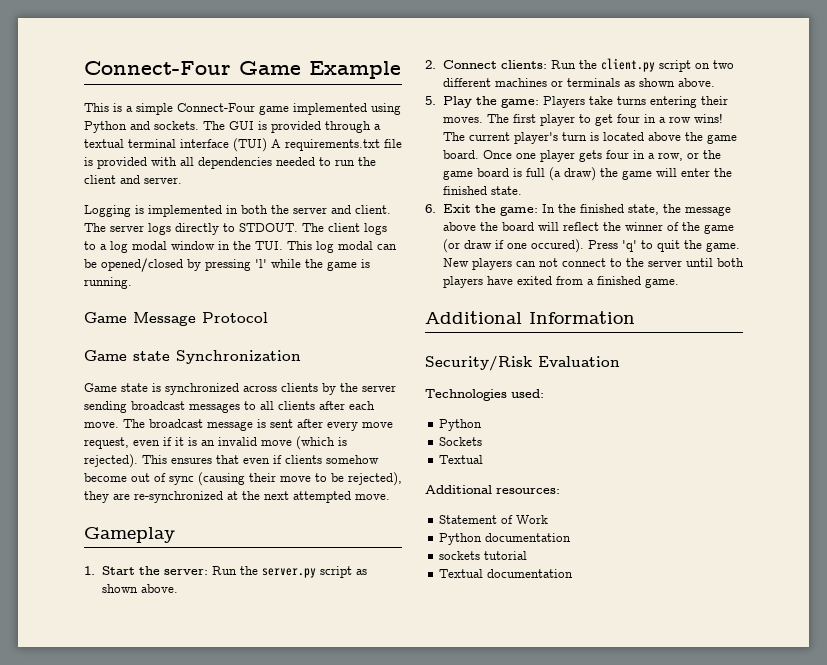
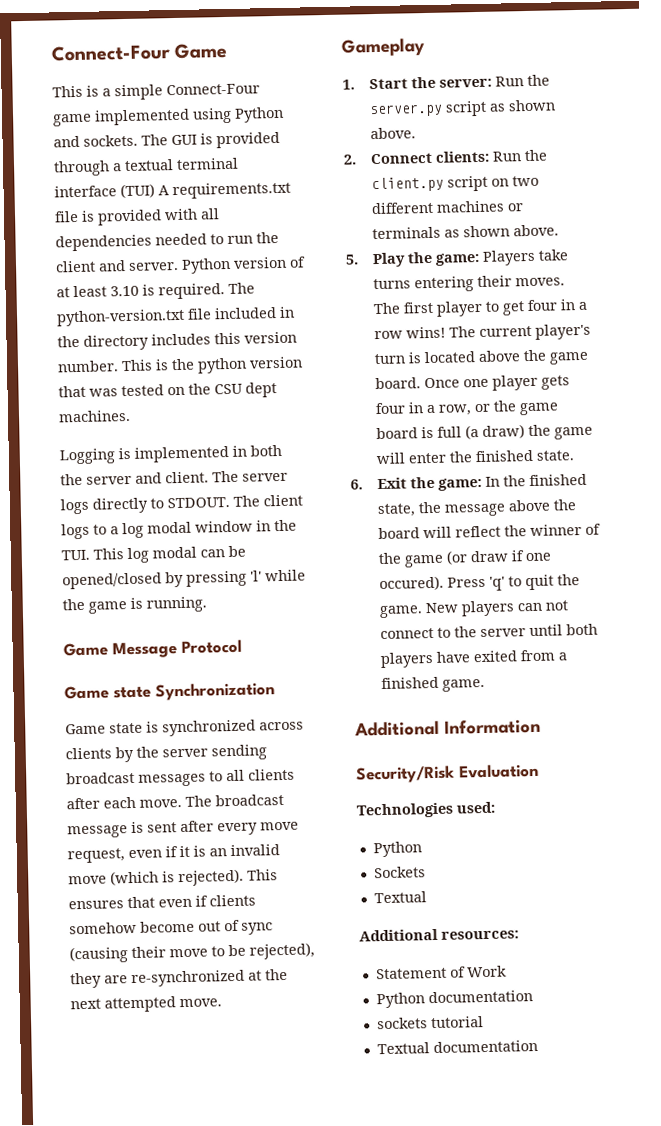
- Connect-Four Game Example
+ Connect-Four Game
+ Python version of at least 3.10 is required. The python-version.txt file included in the directory includes this version number. This is the python version that was tested on the CSU dept machines.

